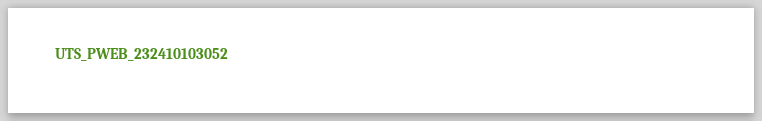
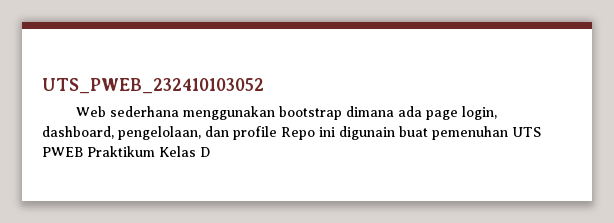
+ Web sederhana menggunakan bootstrap dimana ada page login, dashboard, pengelolaan, dan profile Repo ini digunain buat pemenuhan UTS PWEB Praktikum Kelas D

